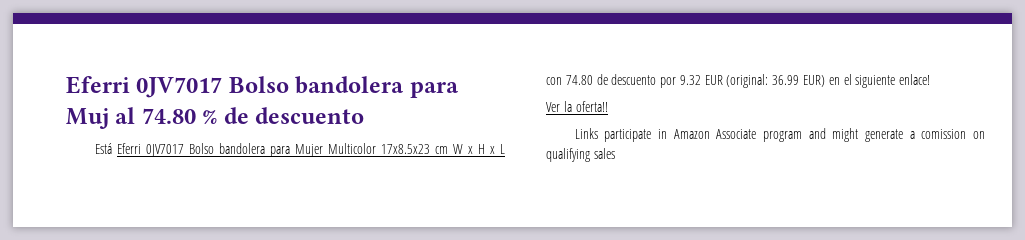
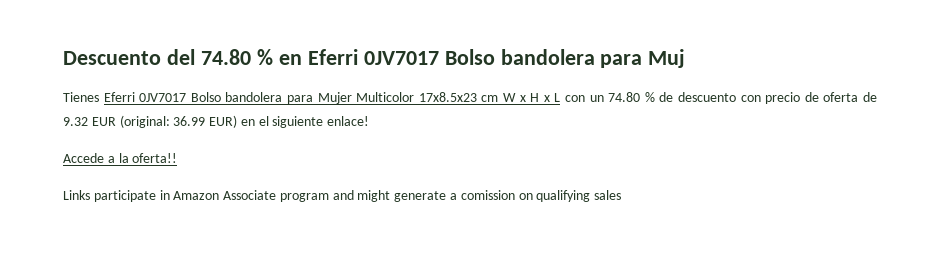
- Eferri 0JV7017 Bolso bandolera para Muj al 74.80 % de descuento
- Está Eferri 0JV7017 Bolso bandolera para Mujer Multicolor 17x8.5x23 cm W x H x L con 74.80 de descuento por 9.32 EUR (original: 36.99 EUR) en el siguiente enlace!
+ Descuento del 74.80 % en Eferri 0JV7017 Bolso bandolera para Muj
+ Tienes Eferri 0JV7017 Bolso bandolera para Mujer Multicolor 17x8.5x23 cm W x H x L con un 74.80 % de descuento con precio de oferta de 9.32 EUR (original: 36.99 EUR) en el siguiente enlace!
- Ver la oferta!!
+ Accede a la oferta!!

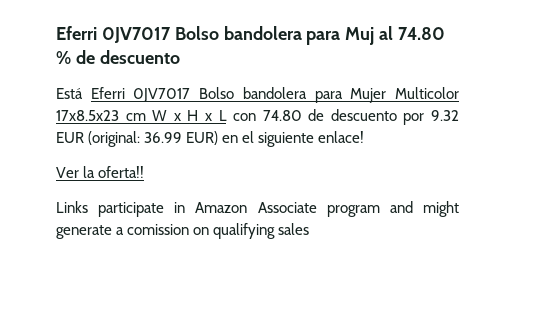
- Descuento del 74.80 % en Eferri 0JV7017 Bolso bandolera para Muj
- Tienes Eferri 0JV7017 Bolso bandolera para Mujer Multicolor 17x8.5x23 cm W x H x L con un 74.80 % de descuento con precio de oferta de 9.32 EUR (original: 36.99 EUR) en el siguiente enlace!
+ Eferri 0JV7017 Bolso bandolera para Muj al 74.80 % de descuento
+ Está Eferri 0JV7017 Bolso bandolera para Mujer Multicolor 17x8.5x23 cm W x H x L con 74.80 de descuento por 9.32 EUR (original: 36.99 EUR) en el siguiente enlace!
- Accede a la oferta!!
+ Ver la oferta!!

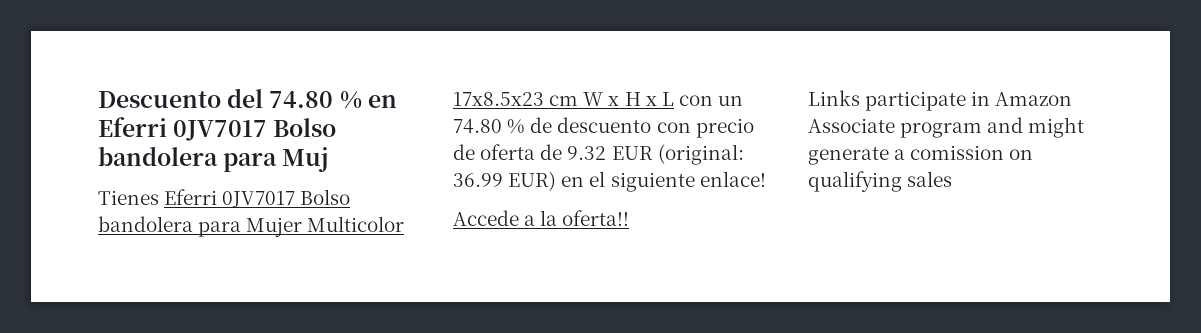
- Eferri 0JV7017 Bolso bandolera para Muj al 74.80 % de descuento
- Está Eferri 0JV7017 Bolso bandolera para Mujer Multicolor 17x8.5x23 cm W x H x L con 74.80 de descuento por 9.32 EUR (original: 36.99 EUR) en el siguiente enlace!
+ Descuento del 74.80 % en Eferri 0JV7017 Bolso bandolera para Muj
+ Tienes Eferri 0JV7017 Bolso bandolera para Mujer Multicolor 17x8.5x23 cm W x H x L con un 74.80 % de descuento con precio de oferta de 9.32 EUR (original: 36.99 EUR) en el siguiente enlace!
- Ver la oferta!!
+ Accede a la oferta!!

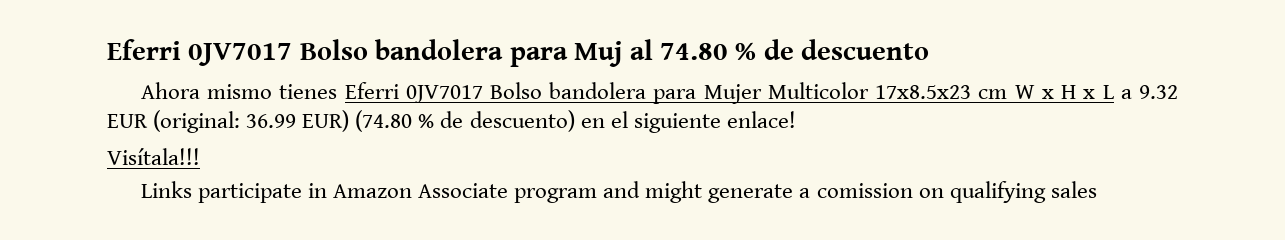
- Descuento del 74.80 % en Eferri 0JV7017 Bolso bandolera para Muj
- Tienes Eferri 0JV7017 Bolso bandolera para Mujer Multicolor 17x8.5x23 cm W x H x L con un 74.80 % de descuento con precio de oferta de 9.32 EUR (original: 36.99 EUR) en el siguiente enlace!
+ Eferri 0JV7017 Bolso bandolera para Muj al 74.80 % de descuento
+ Ahora mismo tienes Eferri 0JV7017 Bolso bandolera para Mujer Multicolor 17x8.5x23 cm W x H x L a 9.32 EUR (original: 36.99 EUR) (74.80 % de descuento) en el siguiente enlace!
- Accede a la oferta!!
+ Visítala!!!

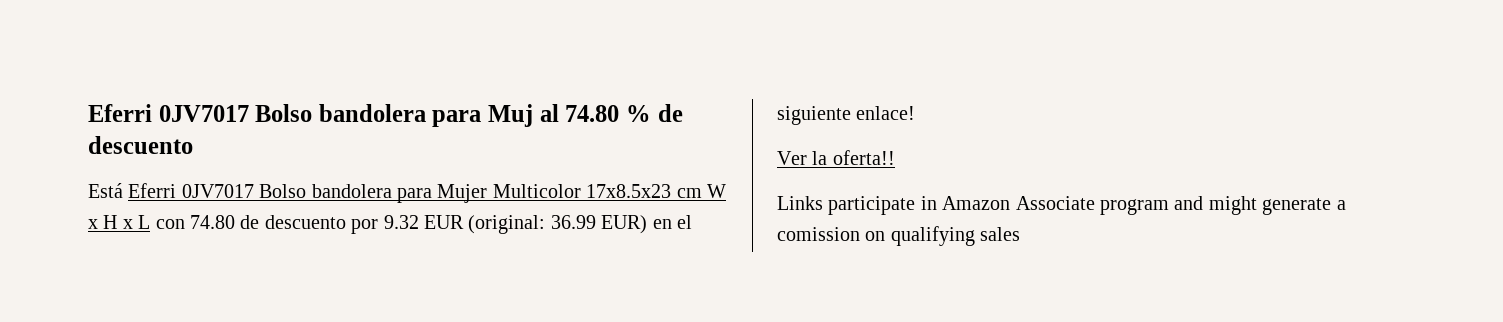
- Ahora mismo tienes Eferri 0JV7017 Bolso bandolera para Mujer Multicolor 17x8.5x23 cm W x H x L a 9.32 EUR (original: 36.99 EUR) (74.80 % de descuento) en el siguiente enlace!
+ Está Eferri 0JV7017 Bolso bandolera para Mujer Multicolor 17x8.5x23 cm W x H x L con 74.80 de descuento por 9.32 EUR (original: 36.99 EUR) en el siguiente enlace!
- Visítala!!!
+ Ver la oferta!!

